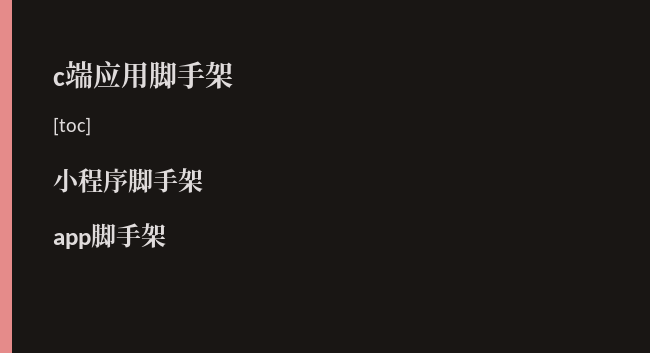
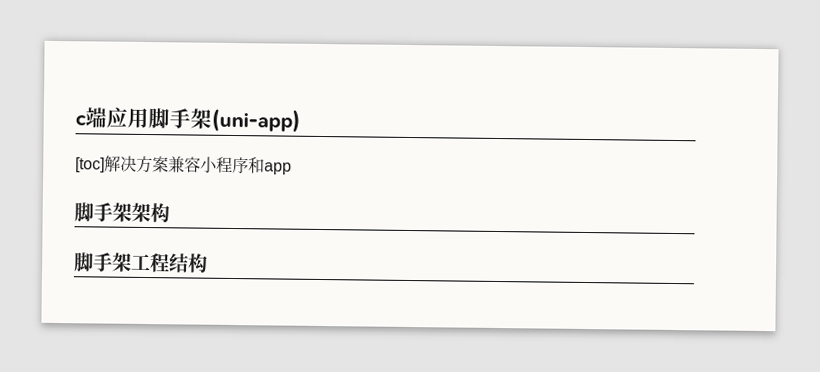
- c端应用脚手架
+ c端应用脚手架(uni-app)
- [toc]
- 小程序脚手架
- app脚手架
+ [toc]解决方案兼容小程序和app
+ 脚手架架构
+ 脚手架工程结构

